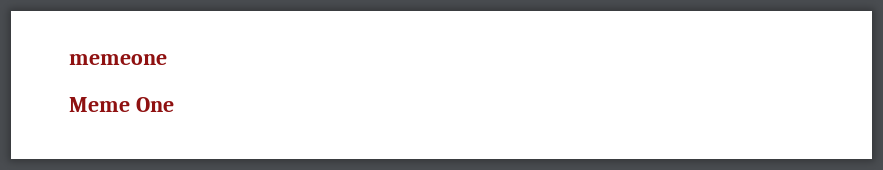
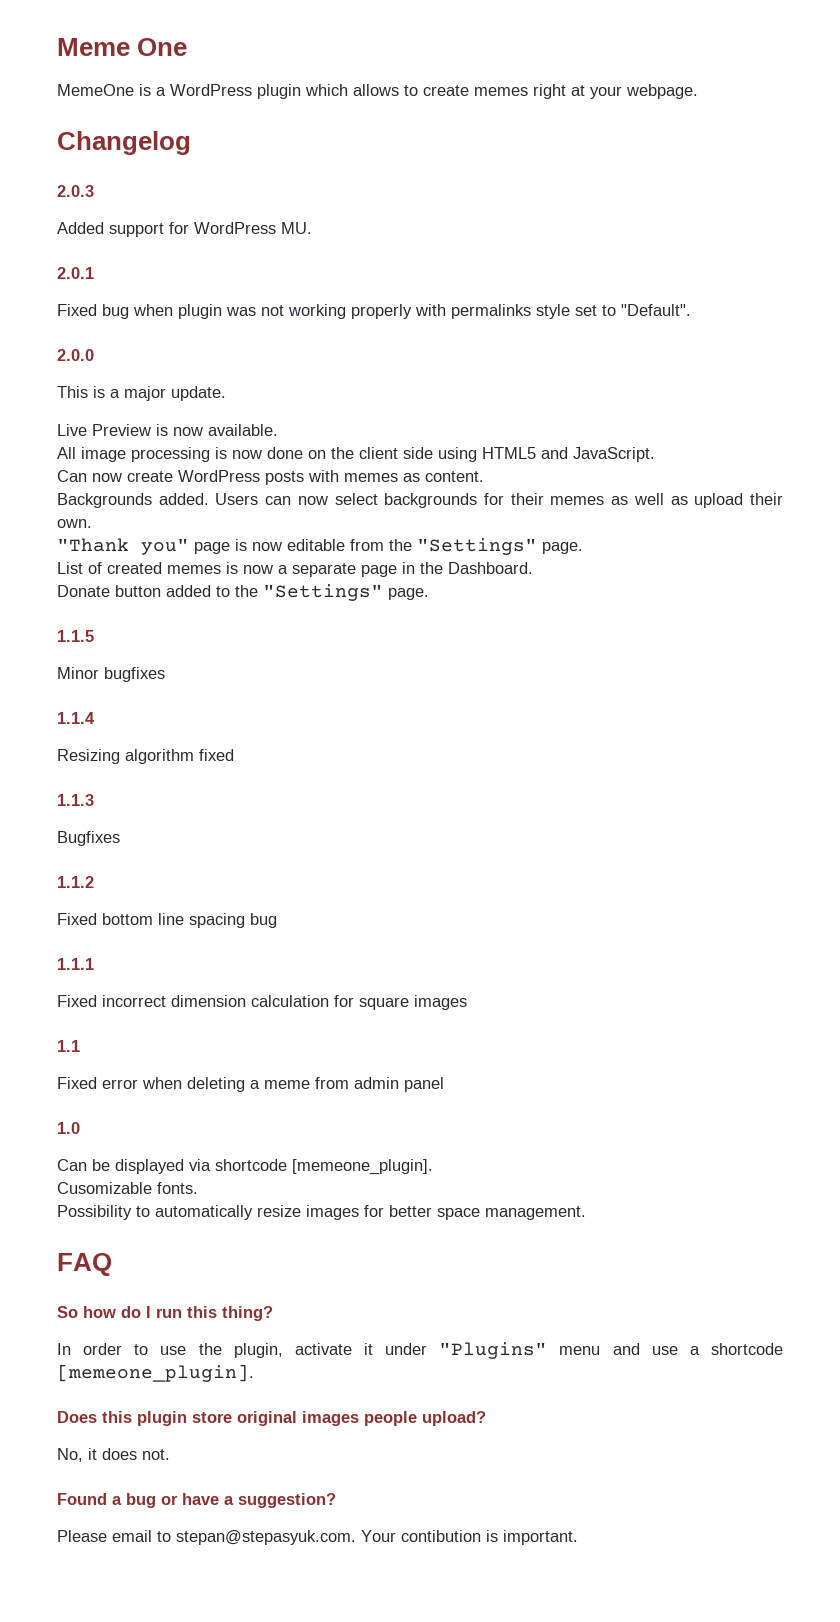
- memeone
+ MemeOne is a WordPress plugin which allows to create memes right at your webpage.
+ Changelog
+ 2.0.3
+ Added support for WordPress MU.
+ 2.0.1
+ Fixed bug when plugin was not working properly with permalinks style set to "Default".
+ 2.0.0
+ This is a major update.
+ Live Preview is now available.
+ All image processing is now done on the client side using HTML5 and JavaScript.
+ Can now create WordPress posts with memes as content.
+ Backgrounds added. Users can now select backgrounds for their memes as well as upload their own.
+ "Thank you" page is now editable from the "Settings" page.
+ List of created memes is now a separate page in the Dashboard.
+ Donate button added to the "Settings" page.
+ 1.1.5
+ Minor bugfixes
+ 1.1.4
+ Resizing algorithm fixed
+ 1.1.3
+ Bugfixes
+ 1.1.2
+ Fixed bottom line spacing bug
+ 1.1.1
+ Fixed incorrect dimension calculation for square images
+ 1.1
+ Fixed error when deleting a meme from admin panel
+ 1.0
+ Can be displayed via shortcode [memeone_plugin].
+ Cusomizable fonts.
+ Possibility to automatically resize images for better space management.
+ FAQ
+ So how do I run this thing?
+ In order to use the plugin, activate it under "Plugins" menu and use a shortcode [memeone_plugin].
+ Does this plugin store original images people upload?
+ No, it does not.
+ Found a bug or have a suggestion?
+ Please email to stepan@stepasyuk.com. Your contibution is important.

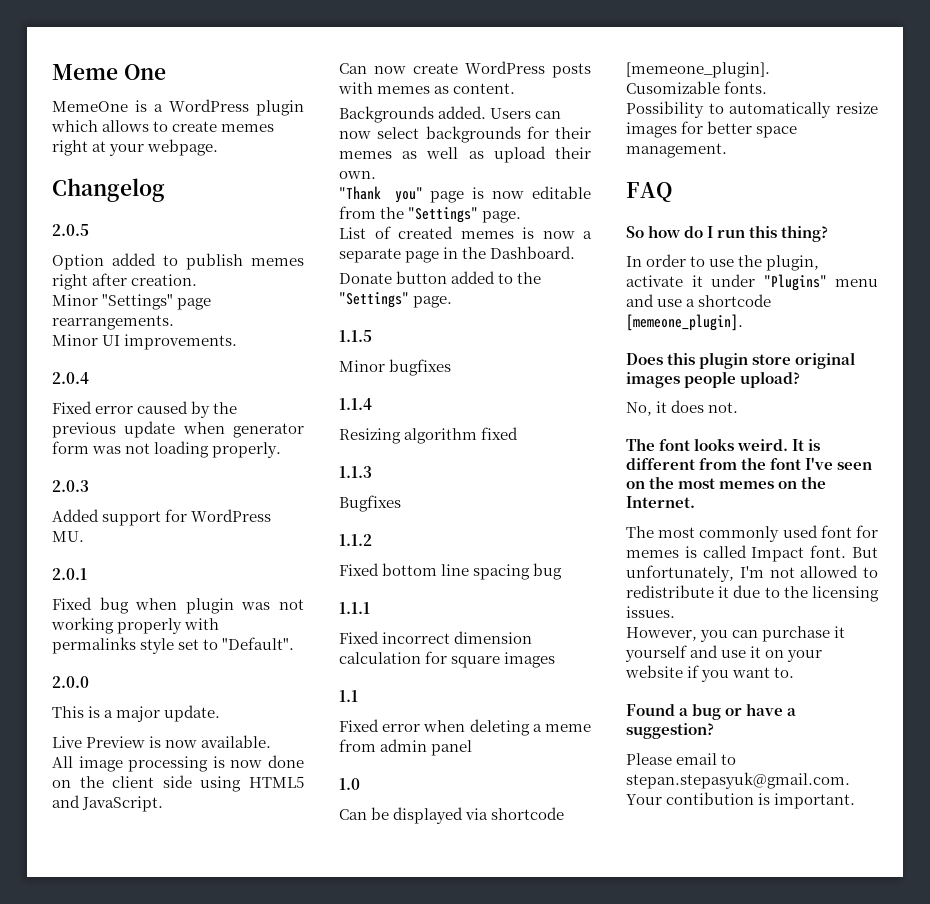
+ 2.0.5
+ Option added to publish memes right after creation.
+ Minor "Settings" page rearrangements.
+ Minor UI improvements.
+ 2.0.4
+ Fixed error caused by the previous update when generator form was not loading properly.
+ The font looks weird. It is different from the font I've seen on the most memes on the Internet.
+ The most commonly used font for memes is called Impact font. But unfortunately, I'm not allowed to redistribute it due to the licensing issues.
+ However, you can purchase it yourself and use it on your website if you want to.
- Please email to stepan@stepasyuk.com. Your contibution is important.
+ Please email to stepan.stepasyuk@gmail.com. Your contibution is important.

